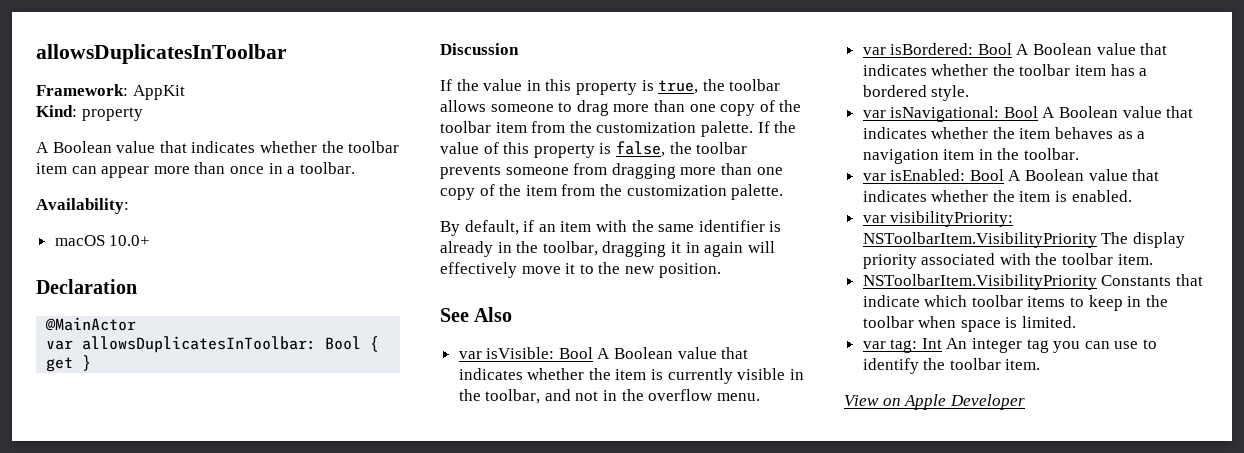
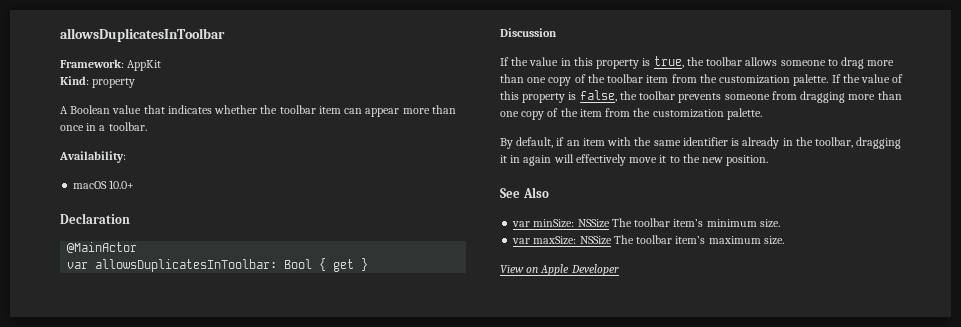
- var isVisible: Bool A Boolean value that indicates whether the item is currently visible in the toolbar, and not in the overflow menu.
- var isBordered: Bool A Boolean value that indicates whether the toolbar item has a bordered style.
- var isNavigational: Bool A Boolean value that indicates whether the item behaves as a navigation item in the toolbar.
- var isEnabled: Bool A Boolean value that indicates whether the item is enabled.
- var visibilityPriority: NSToolbarItem.VisibilityPriority The display priority associated with the toolbar item.
- NSToolbarItem.VisibilityPriority Constants that indicate which toolbar items to keep in the toolbar when space is limited.
- var tag: Int An integer tag you can use to identify the toolbar item.
+ var minSize: NSSize The toolbar item’s minimum size.
+ var maxSize: NSSize The toolbar item’s maximum size.

